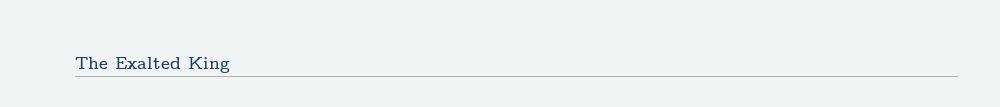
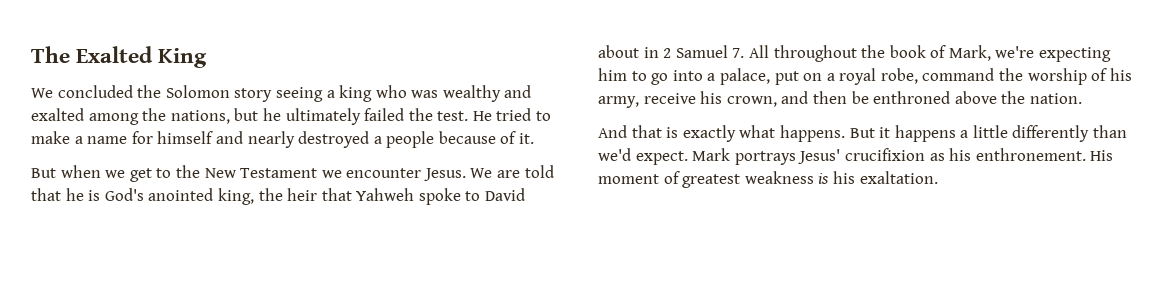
+ We concluded the Solomon story seeing a king who was wealthy and exalted among the nations, but he ultimately failed the test. He tried to make a name for himself and nearly destroyed a people because of it.
+ But when we get to the New Testament we encounter Jesus. We are told that he is God's anointed king, the heir that Yahweh spoke to David about in 2 Samuel 7. All throughout the book of Mark, we're expecting him to go into a palace, put on a royal robe, command the worship of his army, receive his crown, and then be enthroned above the nation.
+ And that is exactly what happens. But it happens a little differently than we'd expect. Mark portrays Jesus' crucifixion as his enthronement. His moment of greatest weakness is his exaltation.

